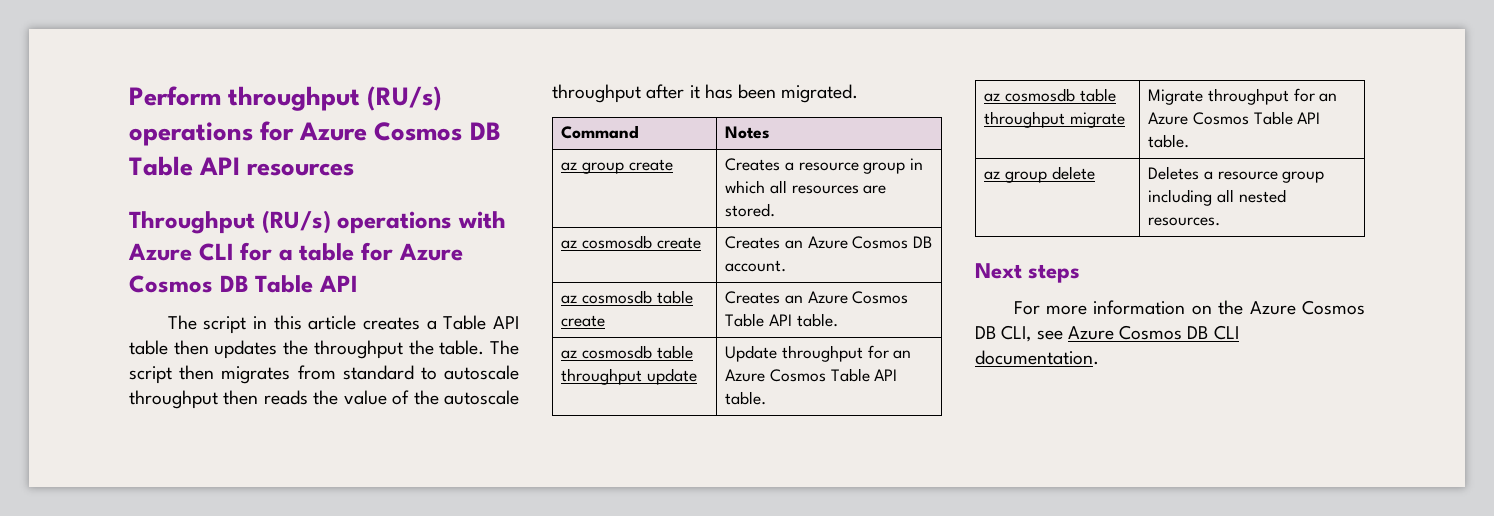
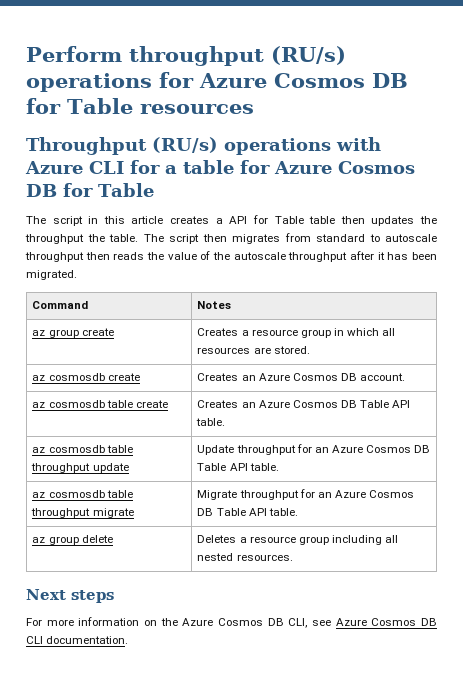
- Perform throughput (RU/s) operations for Azure Cosmos DB Table API resources
+ Perform throughput (RU/s) operations for Azure Cosmos DB for Table resources
- Throughput (RU/s) operations with Azure CLI for a table for Azure Cosmos DB Table API
+ Throughput (RU/s) operations with Azure CLI for a table for Azure Cosmos DB for Table
- The script in this article creates a Table API table then updates the throughput the table.
+ The script in this article creates a API for Table table then updates the throughput the table.
- az cosmosdb table create | Creates an Azure Cosmos Table API table.
+ az cosmosdb table create | Creates an Azure Cosmos DB Table API table.
- az cosmosdb table throughput update | Update throughput for an Azure Cosmos Table API table.
+ az cosmosdb table throughput update | Update throughput for an Azure Cosmos DB Table API table.
- az cosmosdb table throughput migrate | Migrate throughput for an Azure Cosmos Table API table.
+ az cosmosdb table throughput migrate | Migrate throughput for an Azure Cosmos DB Table API table.

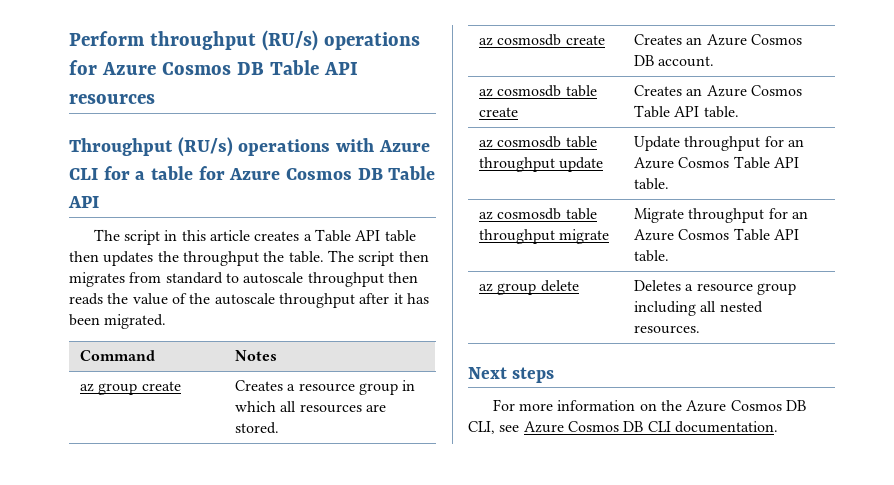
- Perform throughput (RU/s) operations for Azure Cosmos DB for Table resources
+ Perform throughput (RU/s) operations for Azure Cosmos DB Table API resources
- Throughput (RU/s) operations with Azure CLI for a table for Azure Cosmos DB for Table
+ Throughput (RU/s) operations with Azure CLI for a table for Azure Cosmos DB Table API
- The script in this article creates a API for Table table then updates the throughput the table.
+ The script in this article creates a Table API table then updates the throughput the table.
- az cosmosdb table create | Creates an Azure Cosmos DB Table API table.
+ az cosmosdb table create | Creates an Azure Cosmos Table API table.
- az cosmosdb table throughput update | Update throughput for an Azure Cosmos DB Table API table.
+ az cosmosdb table throughput update | Update throughput for an Azure Cosmos Table API table.
- az cosmosdb table throughput migrate | Migrate throughput for an Azure Cosmos DB Table API table.
+ az cosmosdb table throughput migrate | Migrate throughput for an Azure Cosmos Table API table.

